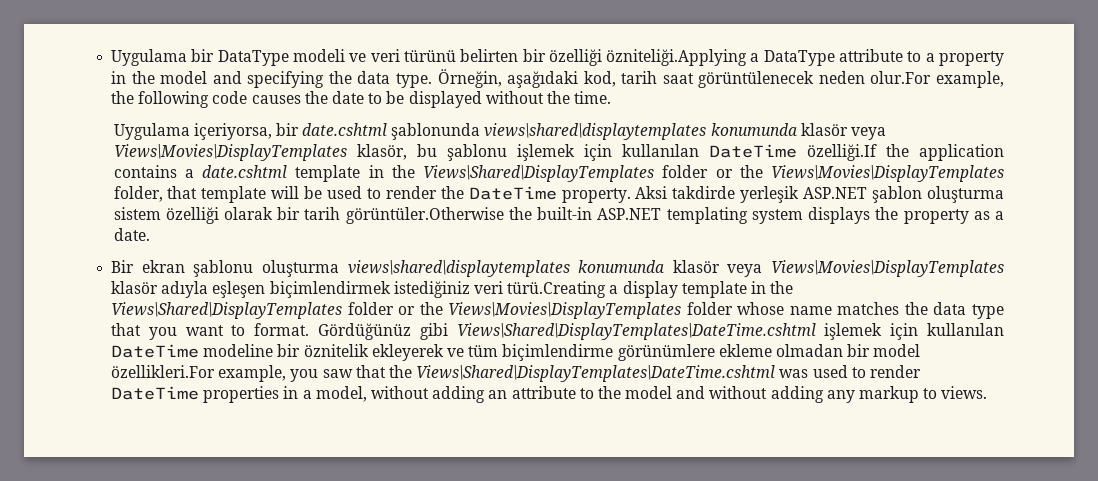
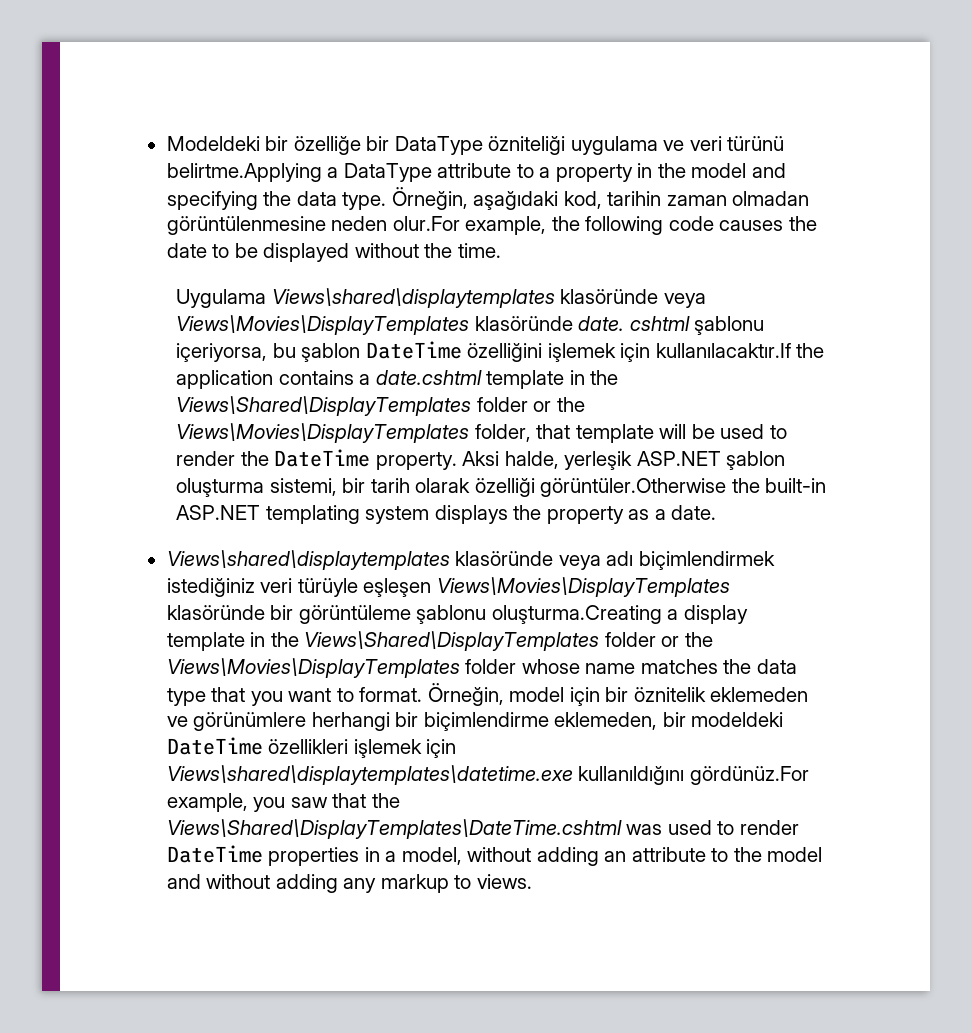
- Uygulama bir DataType modeli ve veri türünü belirten bir özelliği özniteliği.Applying a DataType attribute to a property in the model and specifying the data type.
+ Modeldeki bir özelliğe bir DataType özniteliği uygulama ve veri türünü belirtme.Applying a DataType attribute to a property in the model and specifying the data type.
- Örneğin, aşağıdaki kod, tarih saat görüntülenecek neden olur.For example, the following code causes the date to be displayed without the time.
+ Örneğin, aşağıdaki kod, tarihin zaman olmadan görüntülenmesine neden olur.For example, the following code causes the date to be displayed without the time.
- Uygulama içeriyorsa, bir date.cshtml şablonunda views\shared\displaytemplates konumunda klasör veya Views\Movies\DisplayTemplates klasör, bu şablonu işlemek için kullanılan DateTime özelliği.If the application contains a date.cshtml template in the Views\Shared\DisplayTemplates folder or the Views\Movies\DisplayTemplates folder, that template will be used to render the DateTime property.
+ Uygulama Views\shared\displaytemplates klasöründe veya Views\Movies\DisplayTemplates klasöründe date. cshtml şablonu içeriyorsa, bu şablon DateTime özelliğini işlemek için kullanılacaktır.If the application contains a date.cshtml template in the Views\Shared\DisplayTemplates folder or the Views\Movies\DisplayTemplates folder, that template will be used to render the DateTime property.
- Aksi takdirde yerleşik ASP.NET şablon oluşturma sistem özelliği olarak bir tarih görüntüler.Otherwise the built-in ASP.NET templating system displays the property as a date.
+ Aksi halde, yerleşik ASP.NET şablon oluşturma sistemi, bir tarih olarak özelliği görüntüler.Otherwise the built-in ASP.NET templating system displays the property as a date.
- Bir ekran şablonu oluşturma views\shared\displaytemplates konumunda klasör veya Views\Movies\DisplayTemplates klasör adıyla eşleşen biçimlendirmek istediğiniz veri türü.Creating a display template in the Views\Shared\DisplayTemplates folder or the Views\Movies\DisplayTemplates folder whose name matches the data type that you want to format.
+ Views\shared\displaytemplates klasöründe veya adı biçimlendirmek istediğiniz veri türüyle eşleşen Views\Movies\DisplayTemplates klasöründe bir görüntüleme şablonu oluşturma.Creating a display template in the Views\Shared\DisplayTemplates folder or the Views\Movies\DisplayTemplates folder whose name matches the data type that you want to format.
- Gördüğünüz gibi Views\Shared\DisplayTemplates\DateTime.cshtml işlemek için kullanılan DateTime modeline bir öznitelik ekleyerek ve tüm biçimlendirme görünümlere ekleme olmadan bir model özellikleri.For example, you saw that the Views\Shared\DisplayTemplates\DateTime.cshtml was used to render DateTime properties in a model, without adding an attribute to the model and without adding any markup to views.
+ Örneğin, model için bir öznitelik eklemeden ve görünümlere herhangi bir biçimlendirme eklemeden, bir modeldeki DateTime özellikleri işlemek için Views\shared\displaytemplates\datetime.exe kullanıldığını gördünüz.For example, you saw that the Views\Shared\DisplayTemplates\DateTime.cshtml was used to render DateTime properties in a model, without adding an attribute to the model and without adding any markup to views.

